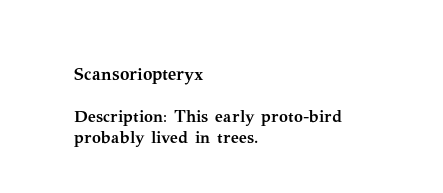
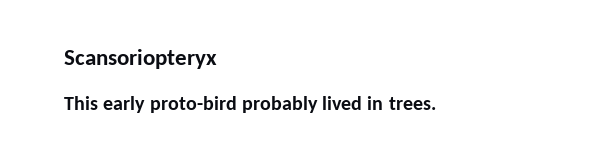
- Description: This early proto-bird probably lived in trees.
+ This early proto-bird probably lived in trees.

